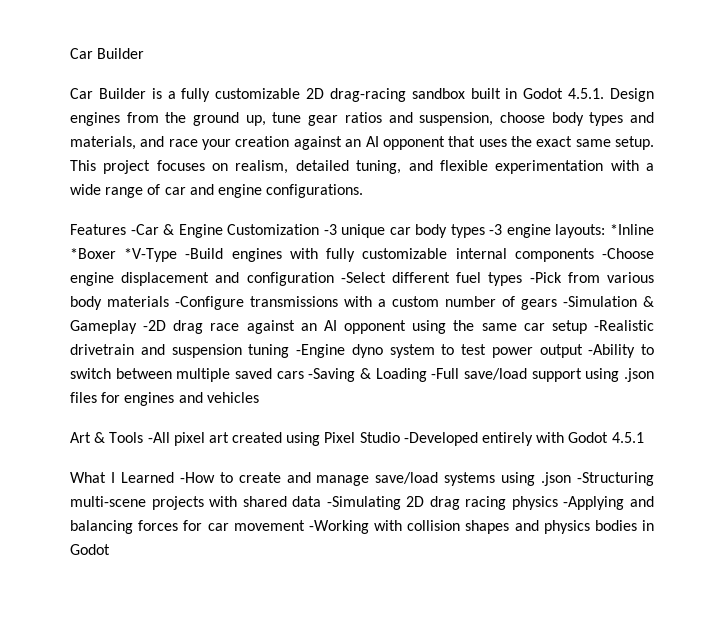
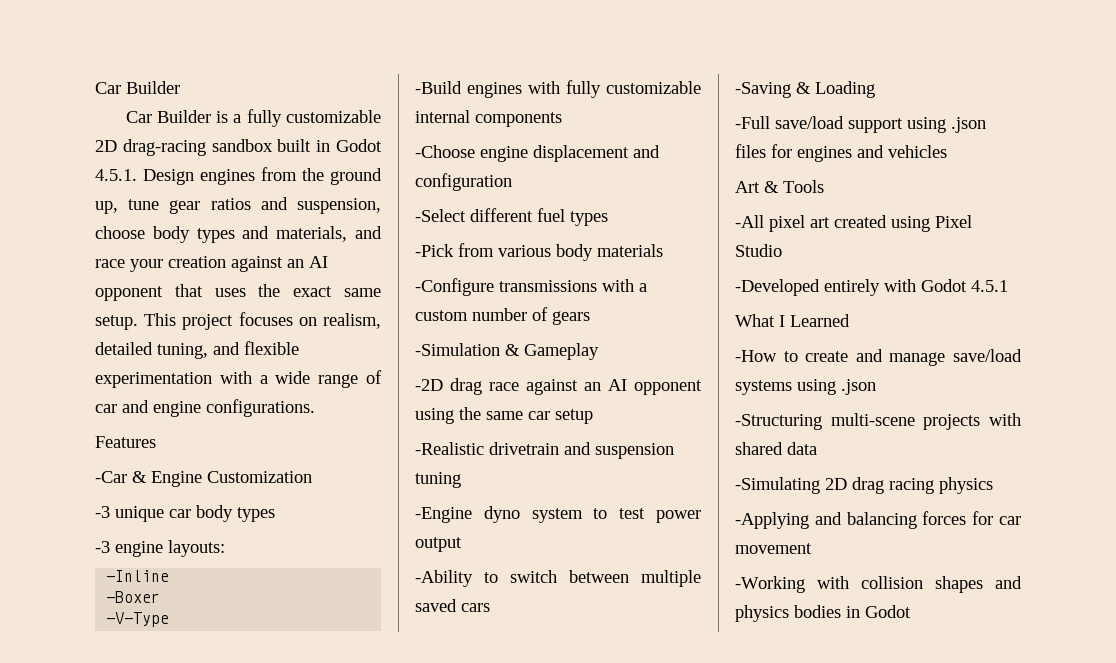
- Features -Car & Engine Customization -3 unique car body types -3 engine layouts: *Inline *Boxer *V-Type -Build engines with fully customizable internal components -Choose engine displacement and configuration -Select different fuel types -Pick from various body materials -Configure transmissions with a custom number of gears -Simulation & Gameplay -2D drag race against an AI opponent using the same car setup -Realistic drivetrain and suspension tuning -Engine dyno system to test power output -Ability to switch between multiple saved cars -Saving & Loading -Full save/load support using .json files for engines and vehicles
+ Features
+ -Car & Engine Customization
+ -3 unique car body types
+ -3 engine layouts:
+ -Inline
+ -Boxer
+ -V-Type
+ -Build engines with fully customizable internal components
+ -Choose engine displacement and configuration
+ -Select different fuel types
+ -Pick from various body materials
+ -Configure transmissions with a custom number of gears
+ -Simulation & Gameplay
+ -2D drag race against an AI opponent using the same car setup
+ -Realistic drivetrain and suspension tuning
+ -Engine dyno system to test power output
+ -Ability to switch between multiple saved cars
+ -Saving & Loading
+ -Full save/load support using .json files for engines and vehicles
- Art & Tools -All pixel art created using Pixel Studio -Developed entirely with Godot 4.5.1
+ Art & Tools
+ -All pixel art created using Pixel Studio
+ -Developed entirely with Godot 4.5.1
- What I Learned -How to create and manage save/load systems using .json -Structuring multi-scene projects with shared data -Simulating 2D drag racing physics -Applying and balancing forces for car movement -Working with collision shapes and physics bodies in Godot
+ What I Learned
+ -How to create and manage save/load systems using .json
+ -Structuring multi-scene projects with shared data
+ -Simulating 2D drag racing physics
+ -Applying and balancing forces for car movement
+ -Working with collision shapes and physics bodies in Godot

